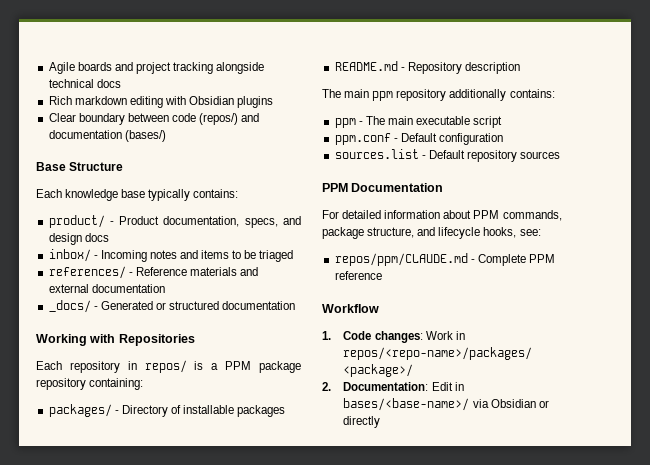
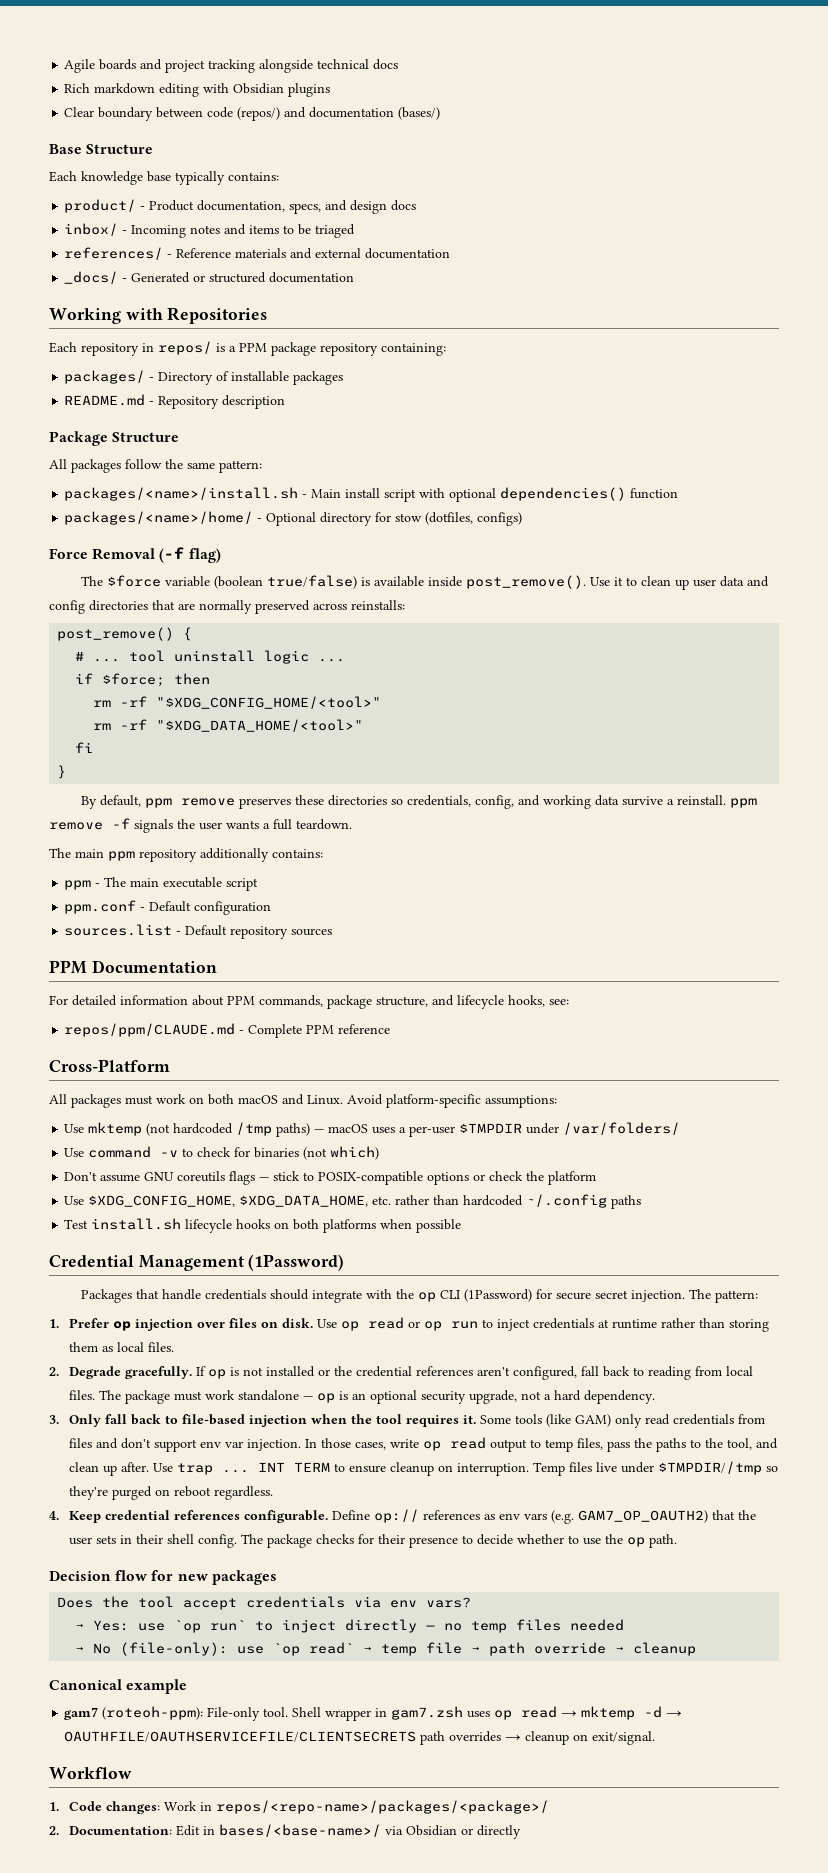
+ Package Structure
+ All packages follow the same pattern:
+ packages/<name>/install.sh - Main install script with optional dependencies() function
+ packages/<name>/home/ - Optional directory for stow (dotfiles, configs)
+ Force Removal (-f flag)
+ The $force variable (boolean true/false) is available inside post_remove(). Use it to clean up user data and config directories that are normally preserved across reinstalls:
+ post_remove() {
+ # ... tool uninstall logic ...
+ if $force; then
+ rm -rf "$XDG_CONFIG_HOME/<tool>"
+ rm -rf "$XDG_DATA_HOME/<tool>"
+ fi
+ }
+ By default, ppm remove preserves these directories so credentials, config, and working data survive a reinstall. ppm remove -f signals the user wants a full teardown.
+ Cross-Platform
+ All packages must work on both macOS and Linux. Avoid platform-specific assumptions:
+ Use mktemp (not hardcoded /tmp paths) — macOS uses a per-user $TMPDIR under /var/folders/
+ Use command -v to check for binaries (not which)
+ Don't assume GNU coreutils flags — stick to POSIX-compatible options or check the platform
+ Use $XDG_CONFIG_HOME, $XDG_DATA_HOME, etc. rather than hardcoded ~/.config paths
+ Test install.sh lifecycle hooks on both platforms when possible
+ Credential Management (1Password)
+ Packages that handle credentials should integrate with the op CLI (1Password) for secure secret injection. The pattern:
+ 1. Prefer op injection over files on disk. Use op read or op run to inject credentials at runtime rather than storing them as local files.
+ 2. Degrade gracefully. If op is not installed or the credential references aren't configured, fall back to reading from local files. The package must work standalone — op is an optional security upgrade, not a hard dependency.
+ 3. Only fall back to file-based injection when the tool requires it. Some tools (like GAM) only read credentials from files and don't support env var injection. In those cases, write op read output to temp files, pass the paths to the tool, and clean up after. Use trap ... INT TERM to ensure cleanup on interruption. Temp files live under $TMPDIR//tmp so they're purged on reboot regardless.
+ 4. Keep credential references configurable. Define op:// references as env vars (e.g. GAM7_OP_OAUTH2) that the user sets in their shell config. The package checks for their presence to decide whether to use the op path.
+ Decision flow for new packages
+ Does the tool accept credentials via env vars?
+ → Yes: use `op run` to inject directly — no temp files needed
+ → No (file-only): use `op read` → temp file → path override → cleanup
+ Canonical example
+ gam7 (roteoh-ppm): File-only tool. Shell wrapper in gam7.zsh uses op read → mktemp -d → OAUTHFILE/OAUTHSERVICEFILE/CLIENTSECRETS path overrides → cleanup on exit/signal.

